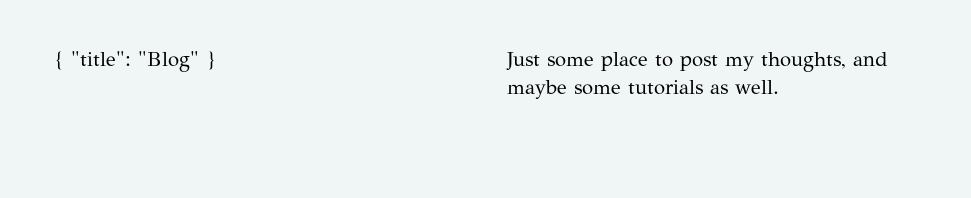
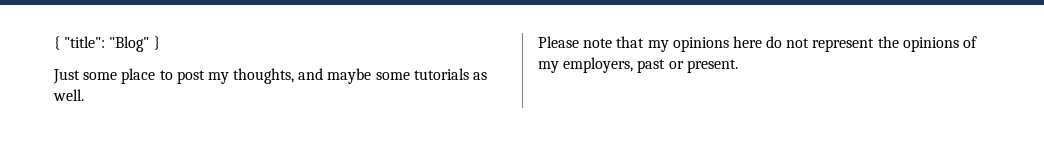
+ Please note that my opinions here do not represent the opinions of my employers, past or present.

